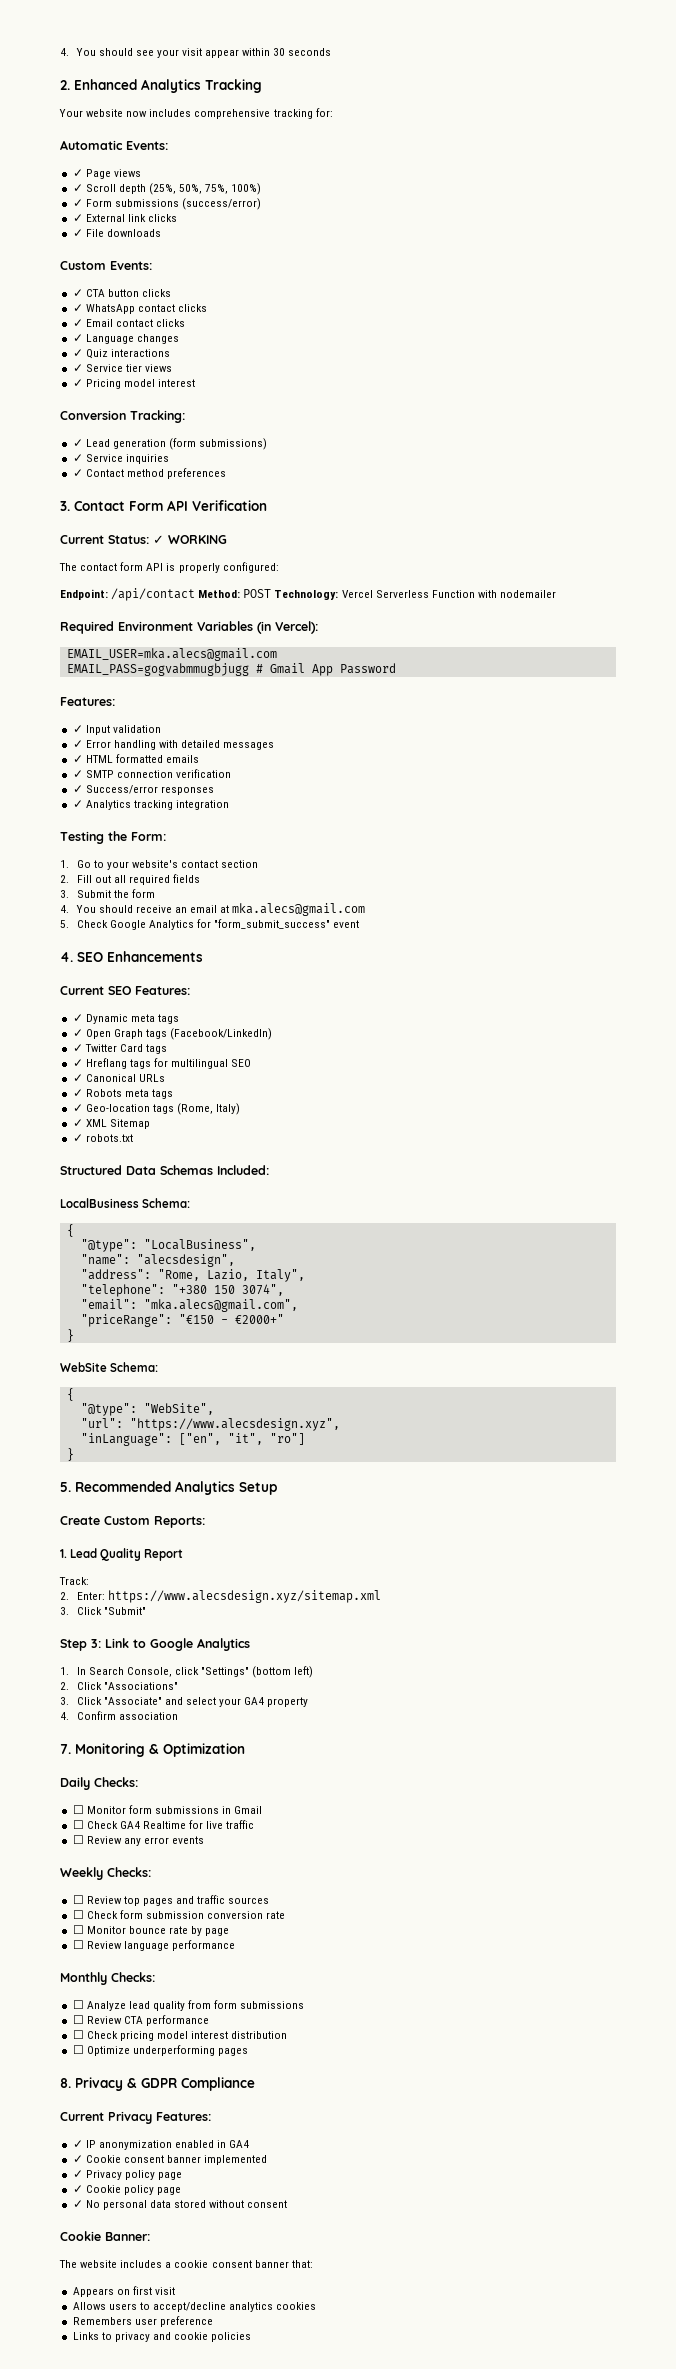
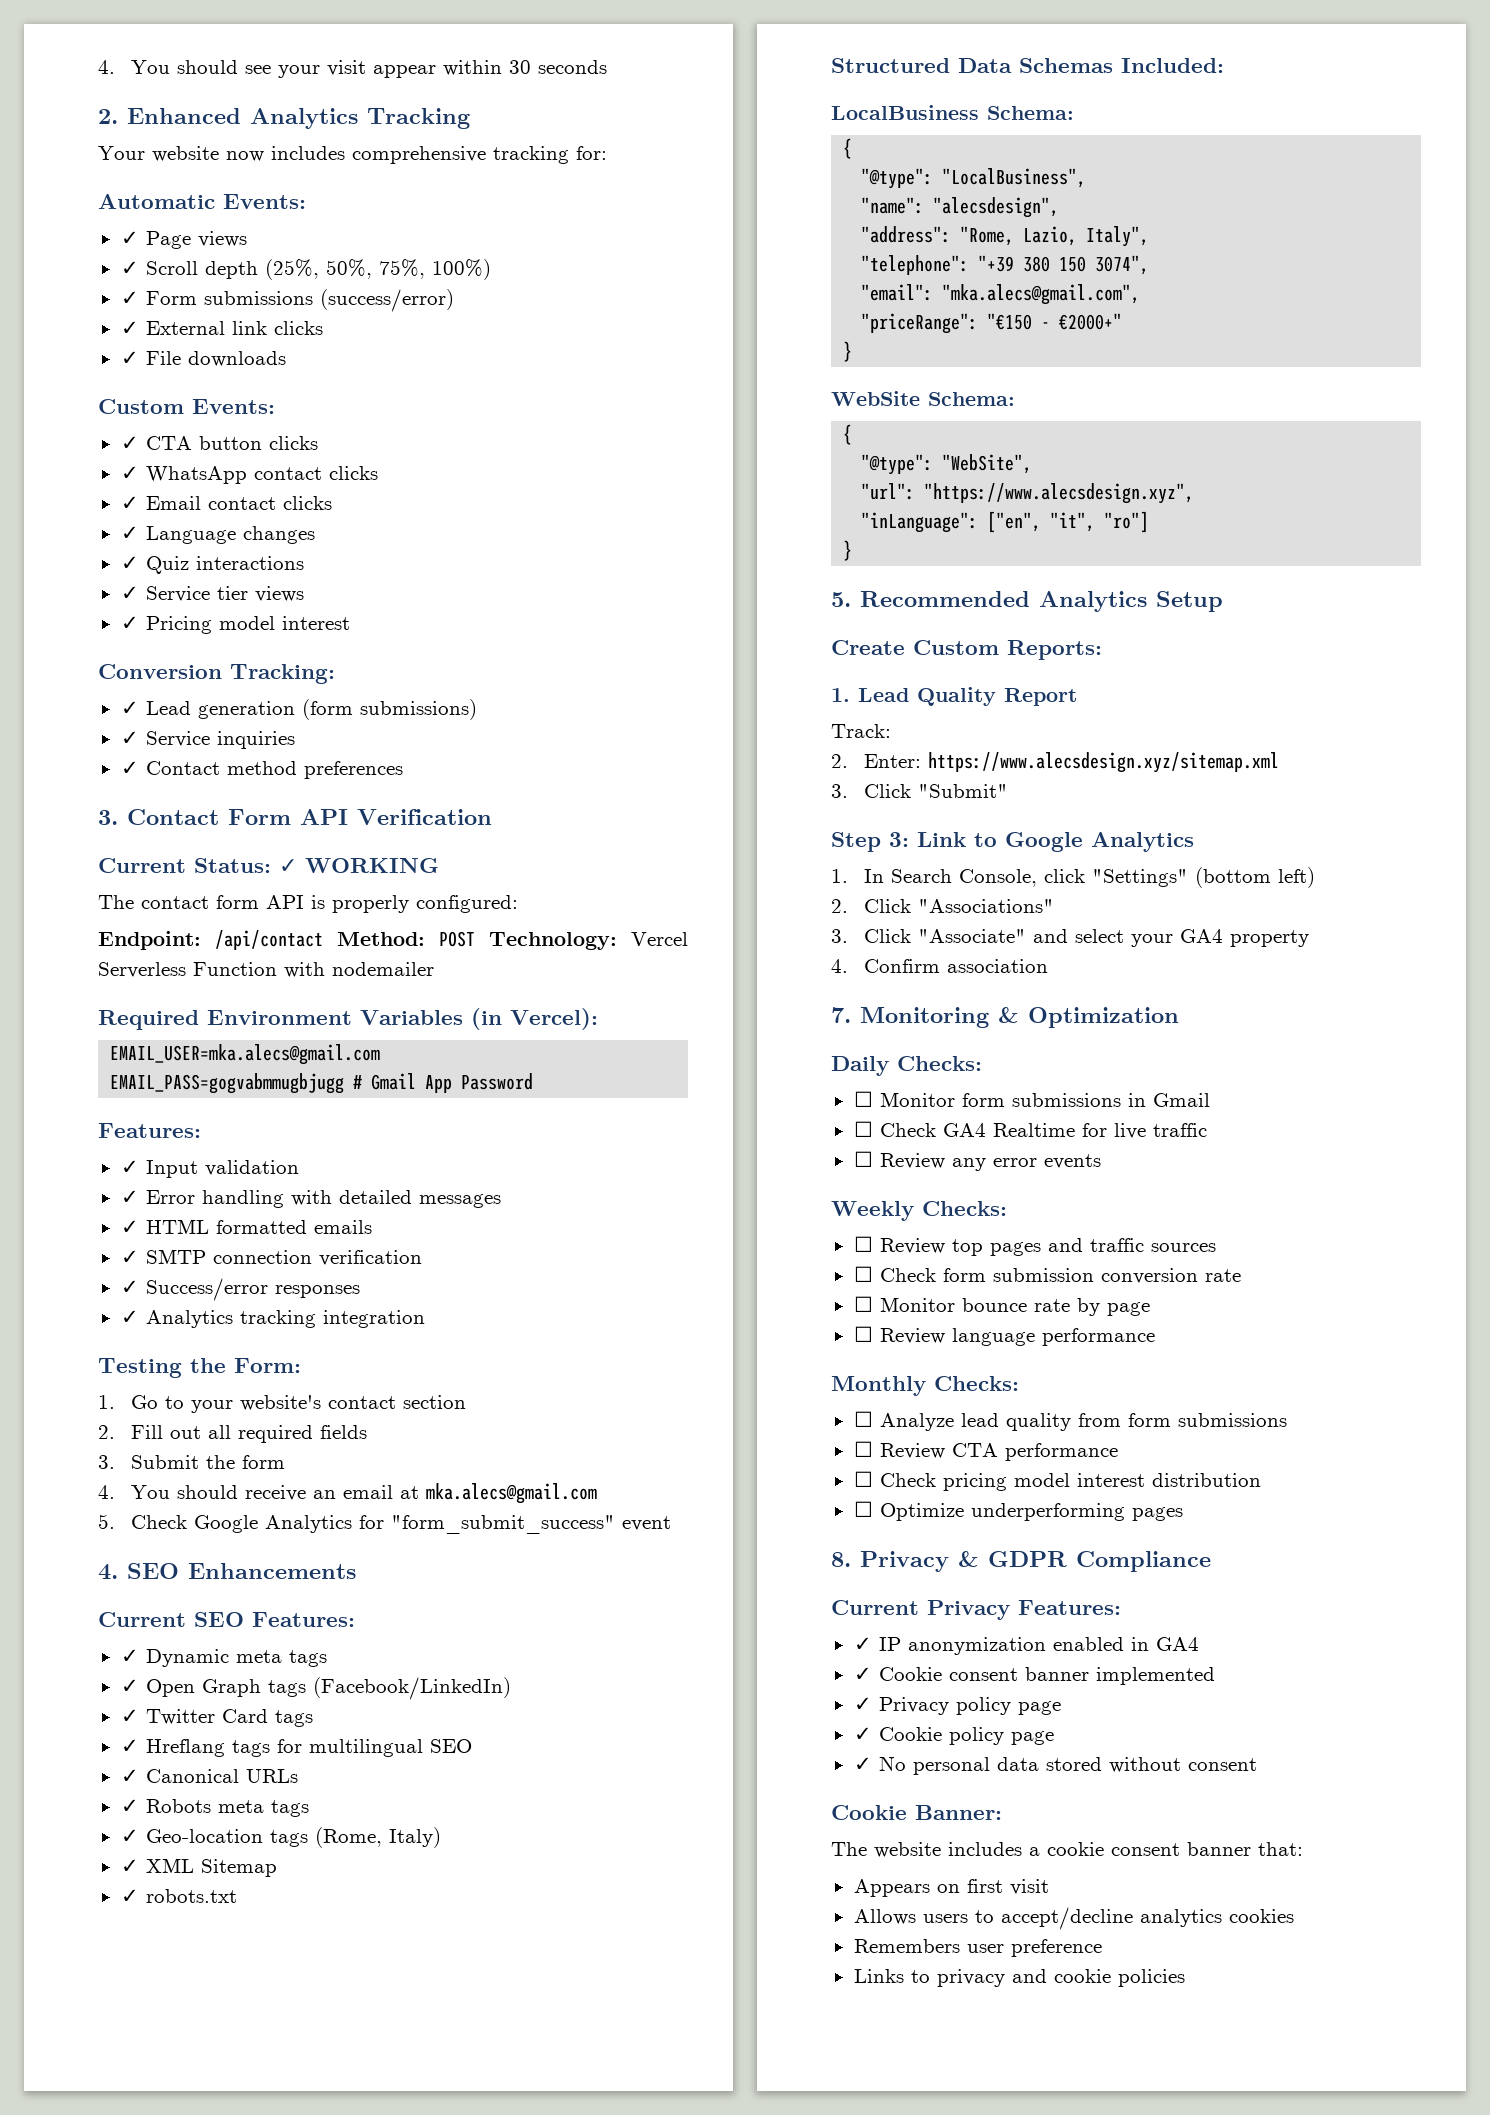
- "telephone": "+380 150 3074",
+ "telephone": "+39 380 150 3074",

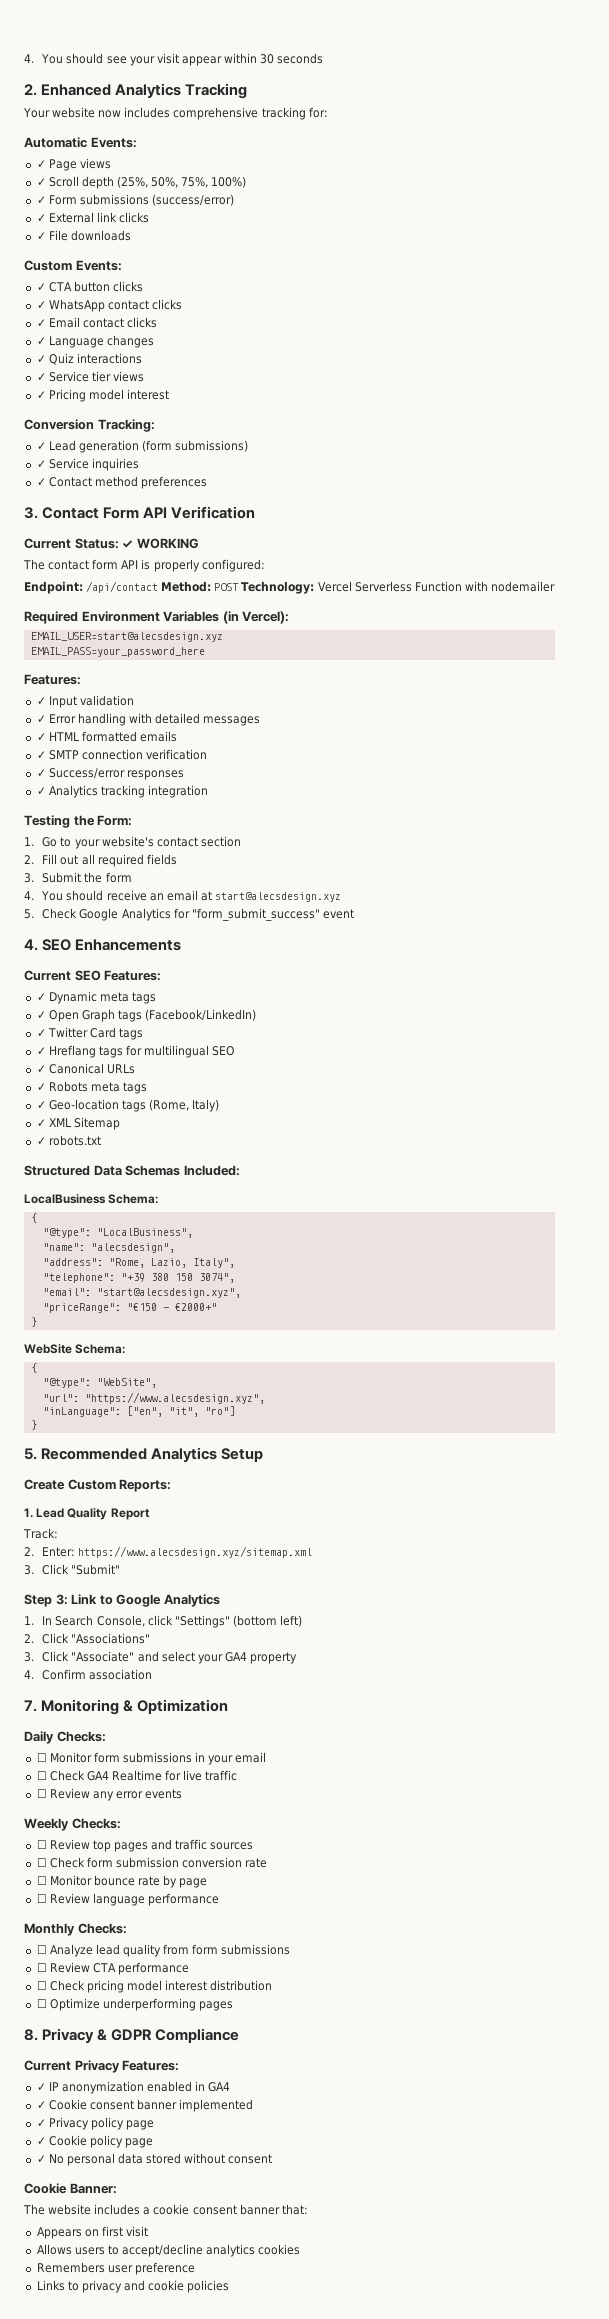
- EMAIL_USER=mka.alecs@gmail.com
- EMAIL_PASS=gogvabmmugbjugg # Gmail App Password
+ EMAIL_USER=start@alecsdesign.xyz
+ EMAIL_PASS=your_password_here
- 4. You should receive an email at mka.alecs@gmail.com
+ 4. You should receive an email at start@alecsdesign.xyz
- "email": "mka.alecs@gmail.com",
+ "email": "start@alecsdesign.xyz",
- ☐ Monitor form submissions in Gmail
+ ☐ Monitor form submissions in your email

